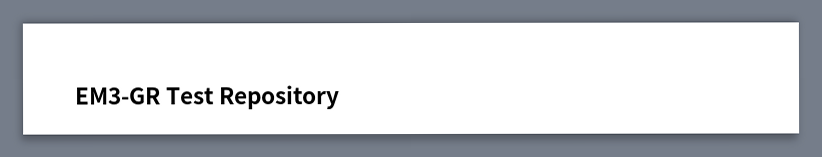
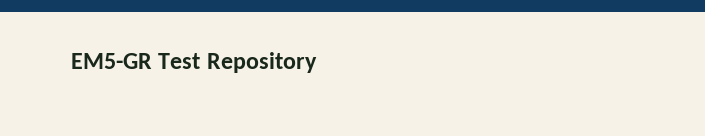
- EM3-GR Test Repository
+ EM5-GR Test Repository

